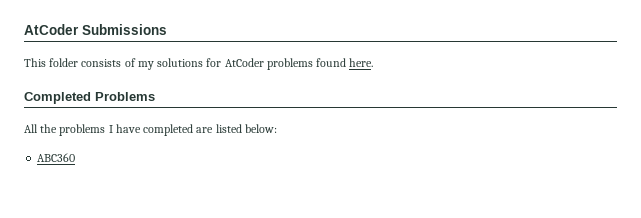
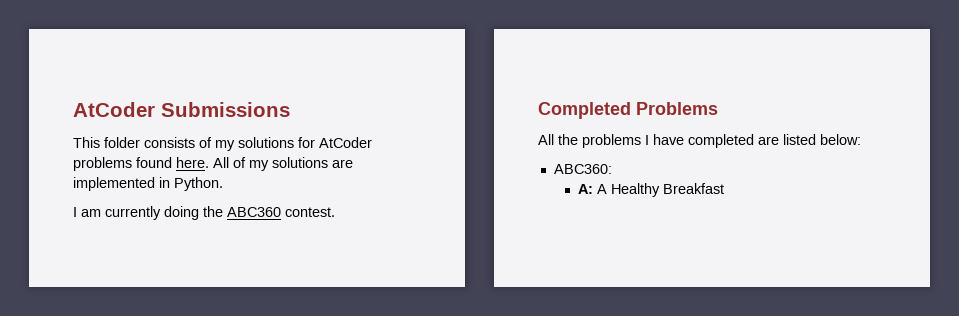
+ All of my solutions are implemented in Python.
+ I am currently doing the ABC360 contest.
- ABC360
+ ABC360:
+ A: A Healthy Breakfast

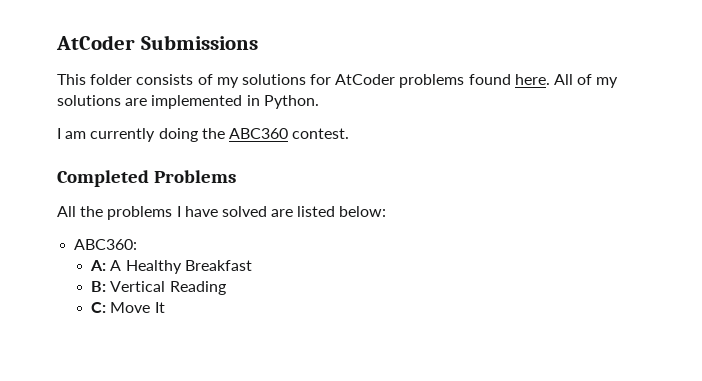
- All the problems I have completed are listed below:
+ All the problems I have solved are listed below:
+ B: Vertical Reading
+ C: Move It

